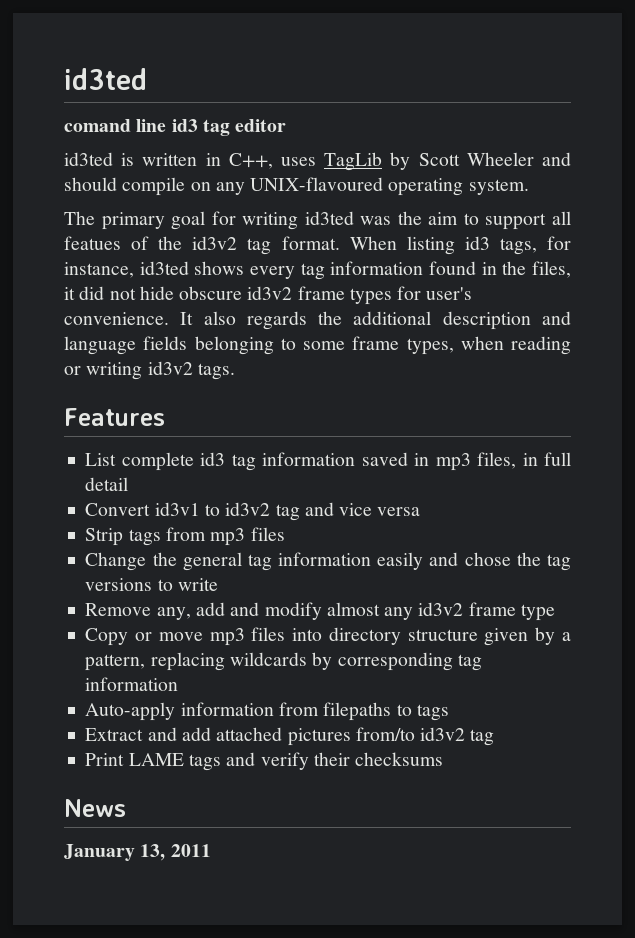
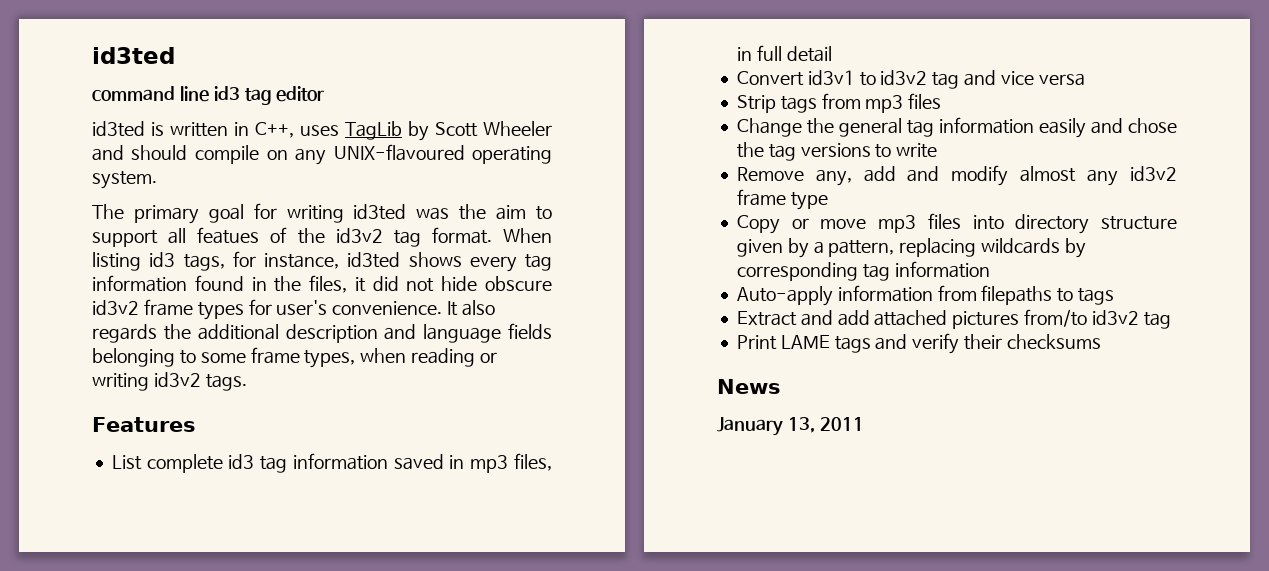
- comand line id3 tag editor
+ command line id3 tag editor

